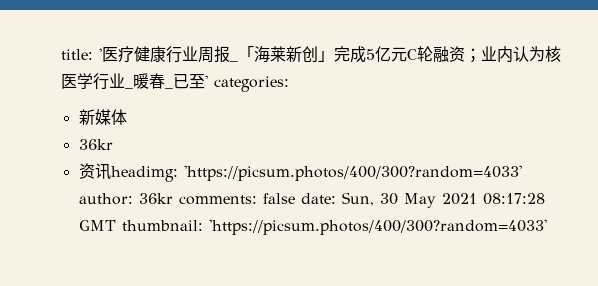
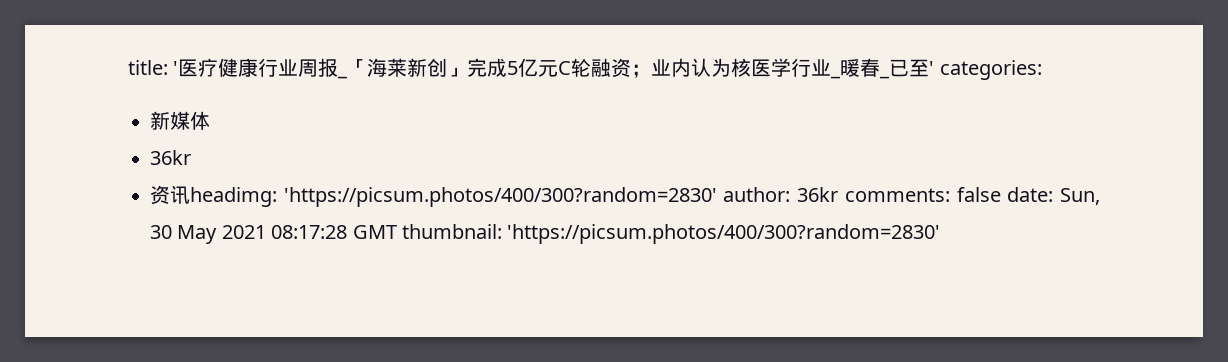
- 资讯headimg: 'https://picsum.photos/400/300?random=4033' author: 36kr comments: false date: Sun, 30 May 2021 08:17:28 GMT thumbnail: 'https://picsum.photos/400/300?random=4033'
+ 资讯headimg: 'https://picsum.photos/400/300?random=2830' author: 36kr comments: false date: Sun, 30 May 2021 08:17:28 GMT thumbnail: 'https://picsum.photos/400/300?random=2830'

